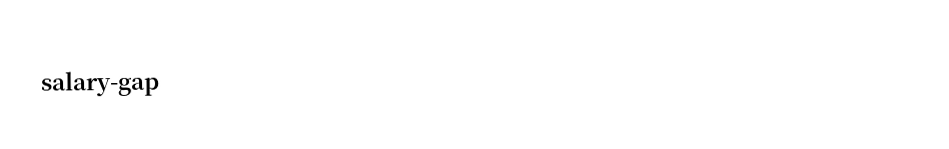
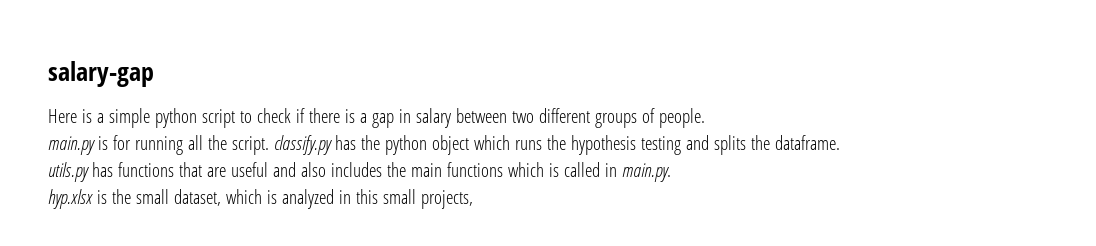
+ Here is a simple python script to check if there is a gap in salary between two different groups of people.
+ main.py is for running all the script. classify.py has the python object which runs the hypothesis testing and splits the dataframe.
+ utils.py has functions that are useful and also includes the main functions which is called in main.py.
+ hyp.xlsx is the small dataset, which is analyzed in this small projects,

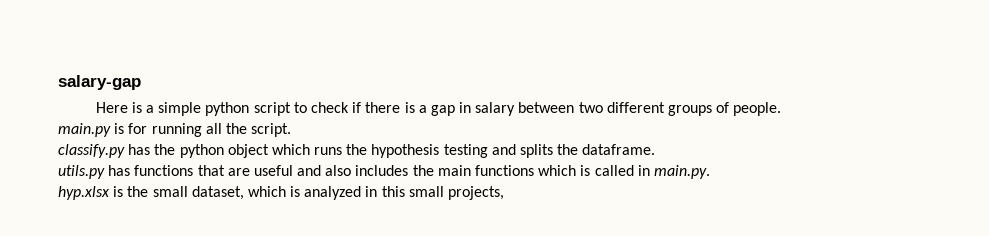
- main.py is for running all the script. classify.py has the python object which runs the hypothesis testing and splits the dataframe.
+ main.py is for running all the script.
+ classify.py has the python object which runs the hypothesis testing and splits the dataframe.

